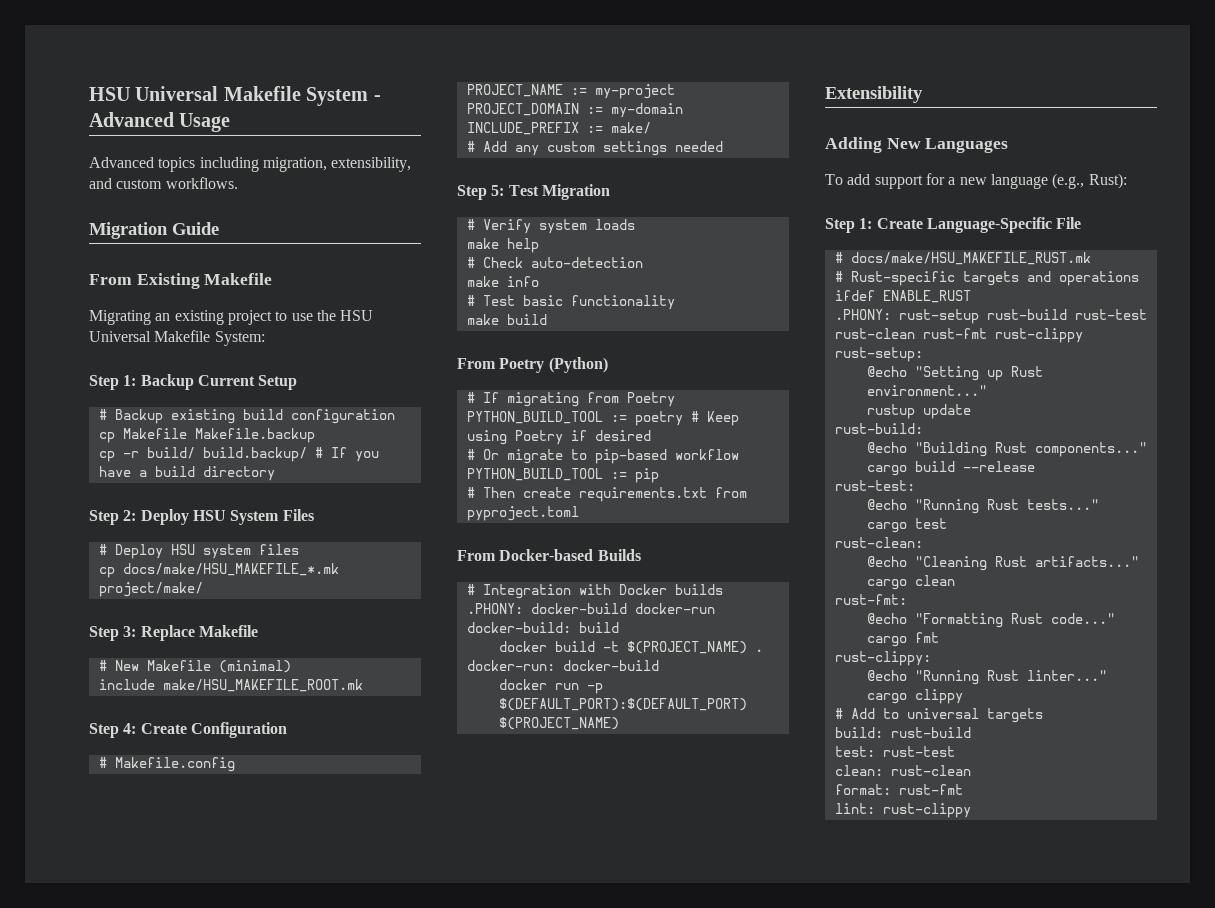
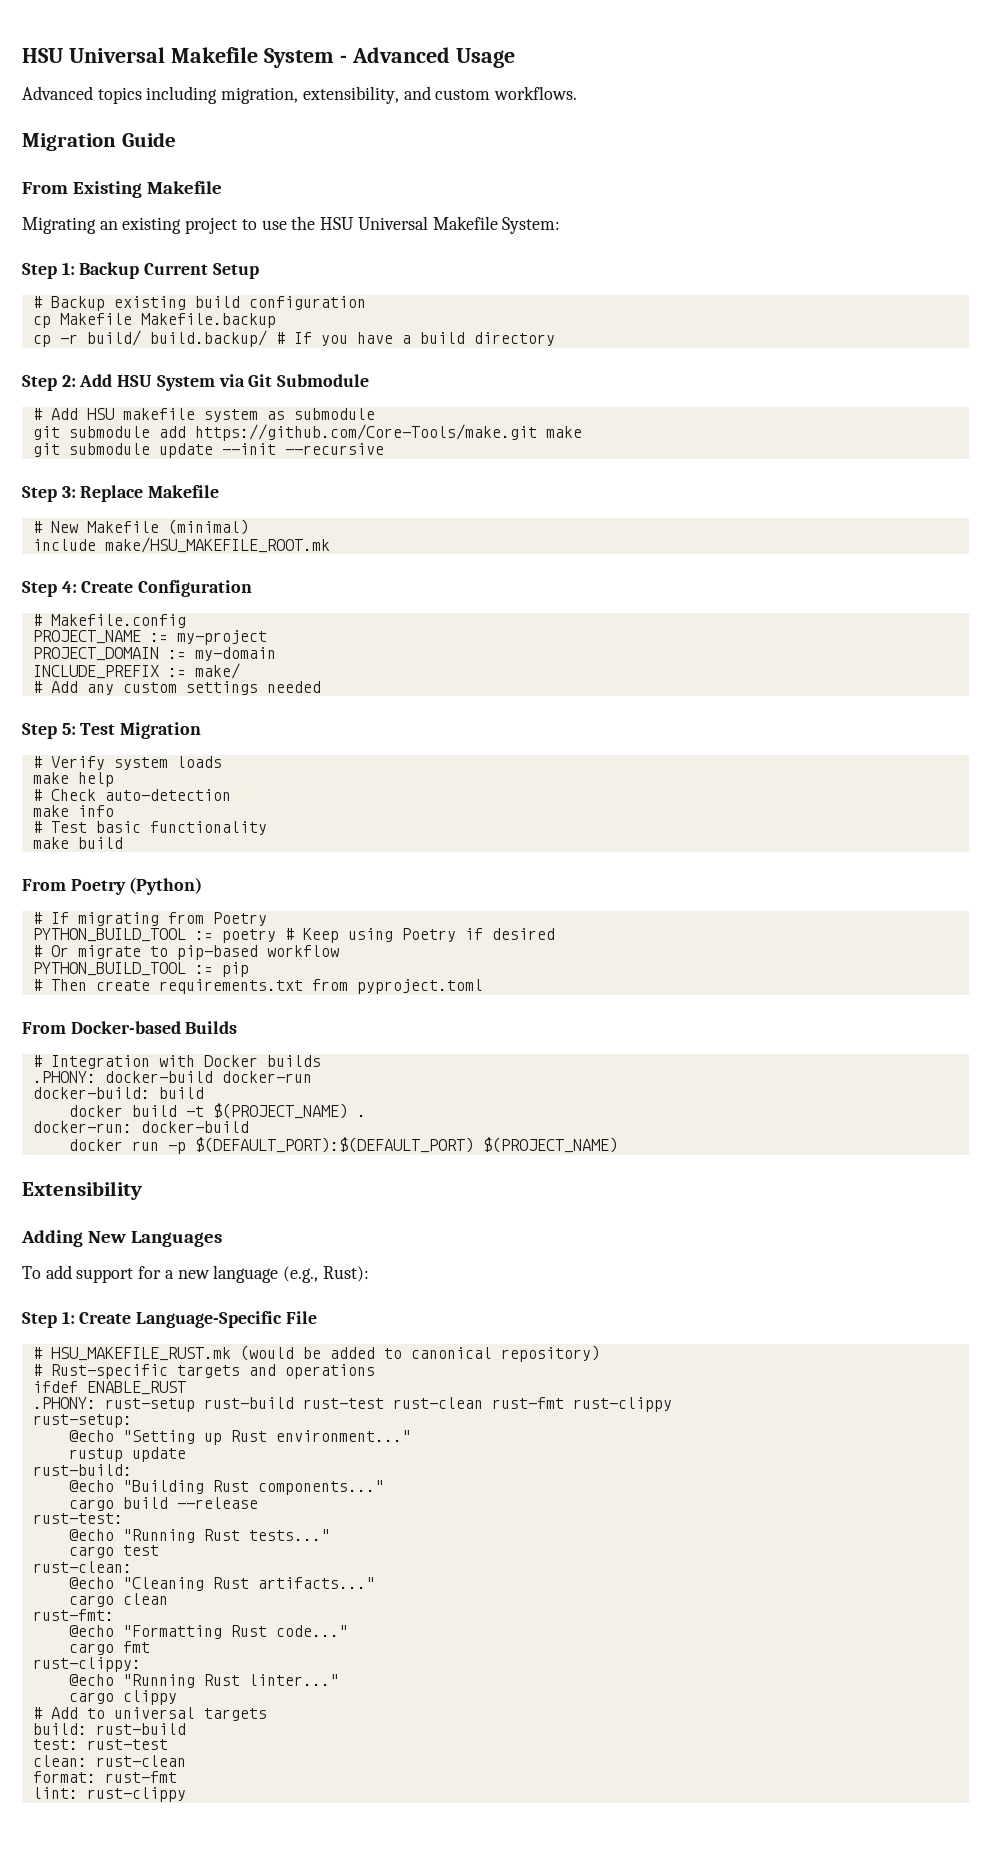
- Step 2: Deploy HSU System Files
- # Deploy HSU system files
- cp docs/make/HSU_MAKEFILE_*.mk project/make/
+ Step 2: Add HSU System via Git Submodule
+ # Add HSU makefile system as submodule
+ git submodule add https://github.com/Core-Tools/make.git make
+ git submodule update --init --recursive
- # docs/make/HSU_MAKEFILE_RUST.mk
+ # HSU_MAKEFILE_RUST.mk (would be added to canonical repository)

